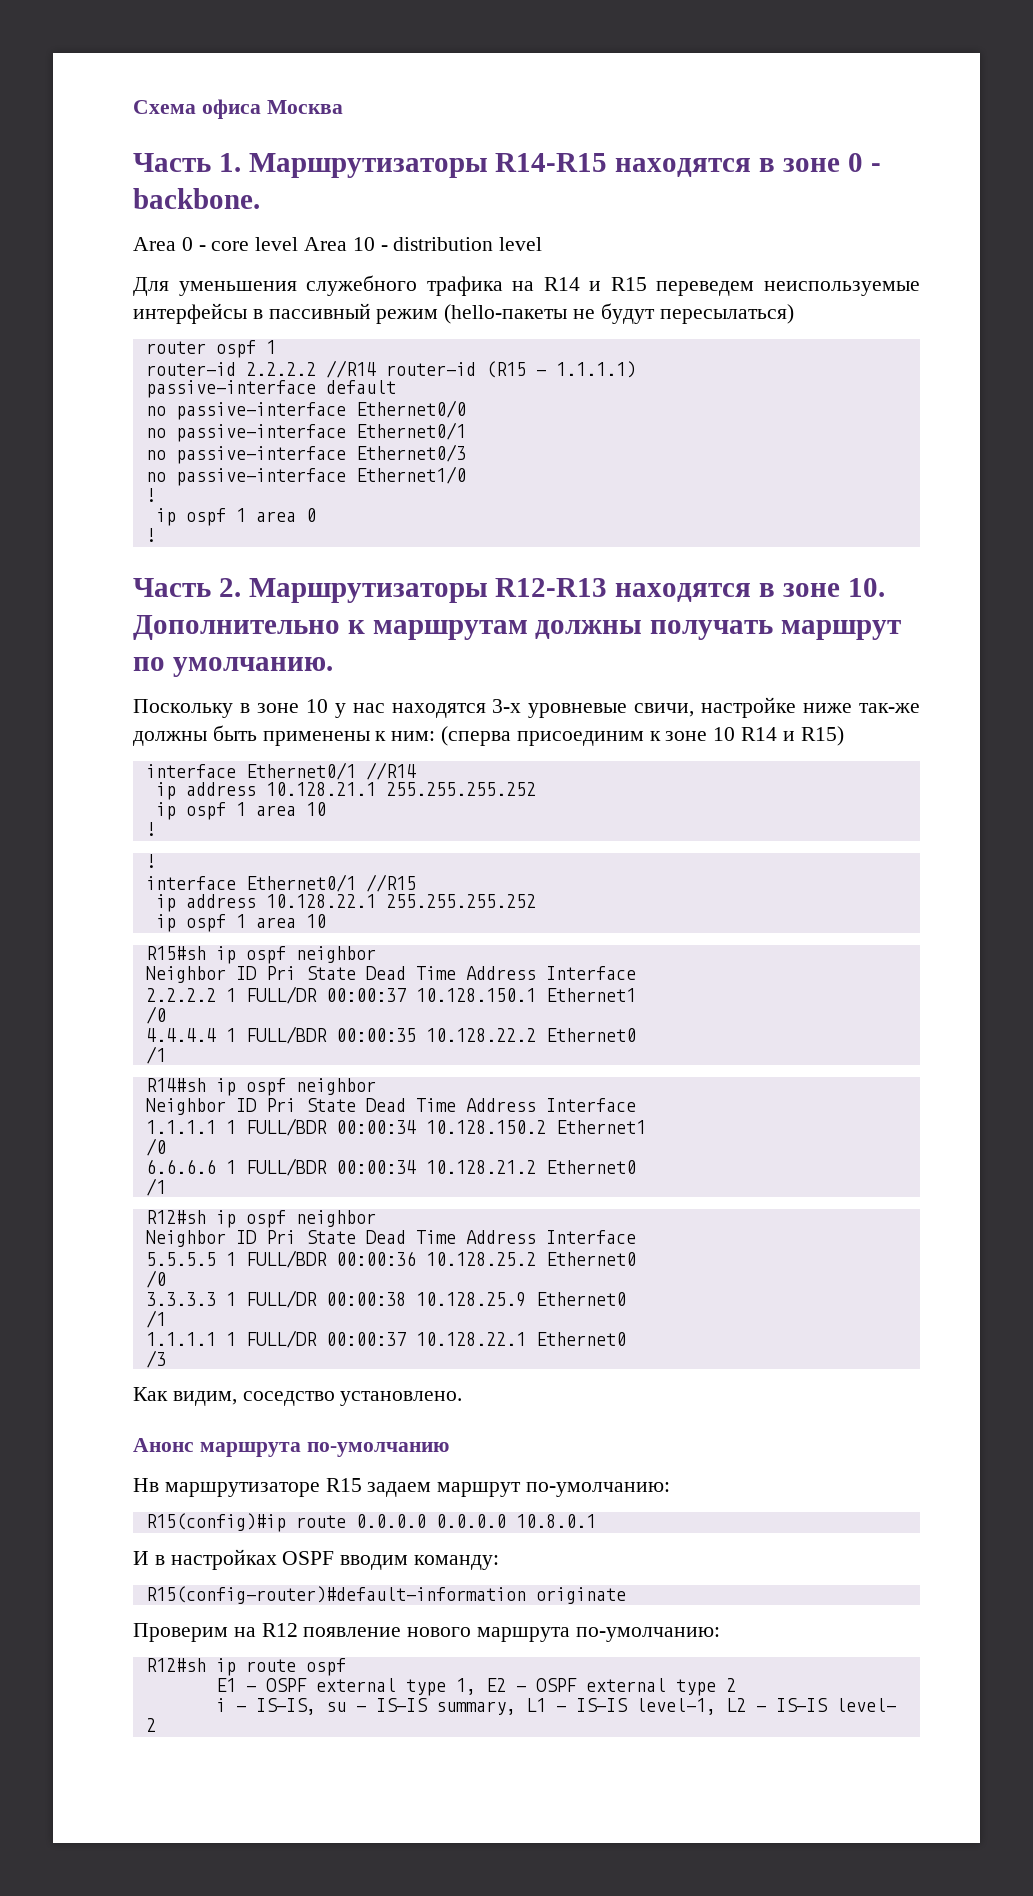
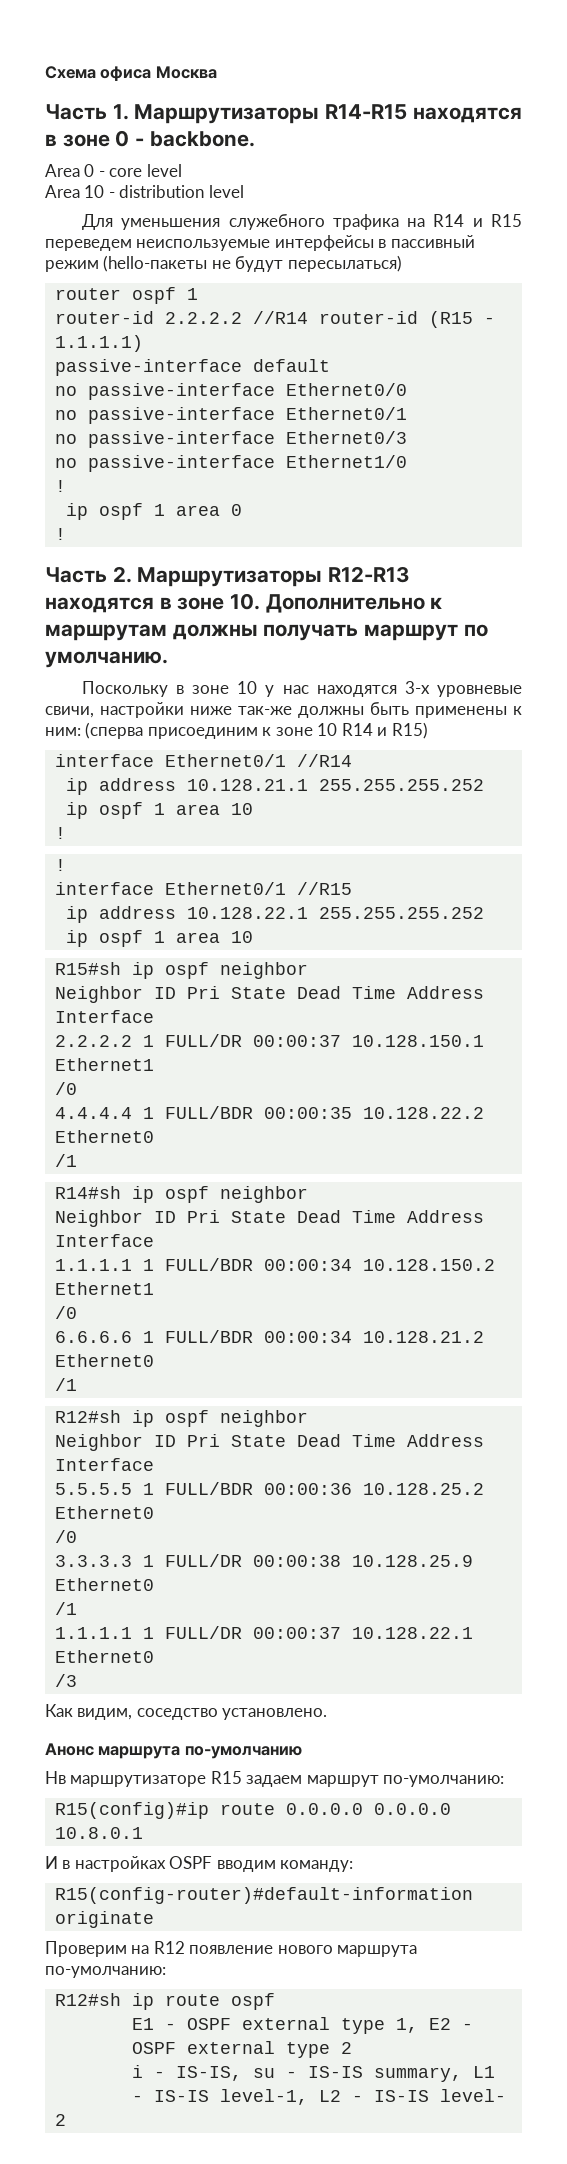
- Area 0 - core level Area 10 - distribution level
+ Area 0 - core level
+ Area 10 - distribution level
- Поскольку в зоне 10 у нас находятся 3-х уровневые свичи, настройке ниже так-же должны быть применены к ним: (сперва присоединим к зоне 10 R14 и R15)
+ Поскольку в зоне 10 у нас находятся 3-х уровневые свичи, настройки ниже так-же должны быть применены к ним: (сперва присоединим к зоне 10 R14 и R15)

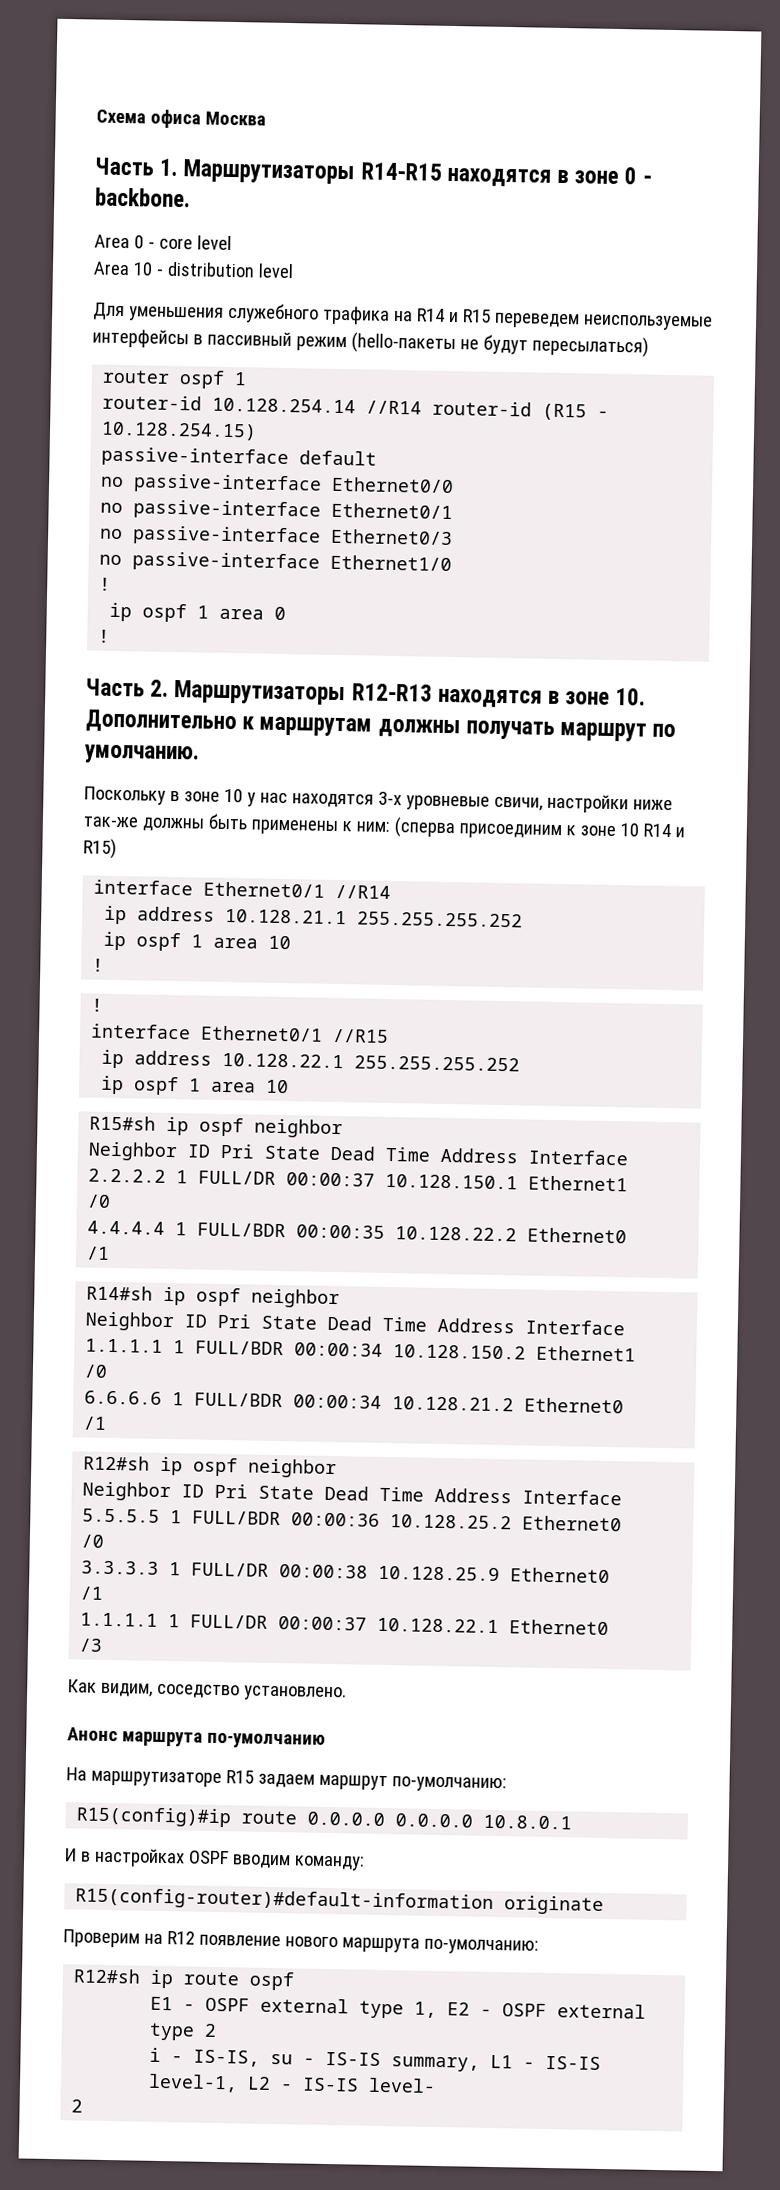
- router-id 2.2.2.2 //R14 router-id (R15 - 1.1.1.1)
+ router-id 10.128.254.14 //R14 router-id (R15 - 10.128.254.15)
- Нв маршрутизаторе R15 задаем маршрут по-умолчанию:
+ На маршрутизаторе R15 задаем маршрут по-умолчанию:

